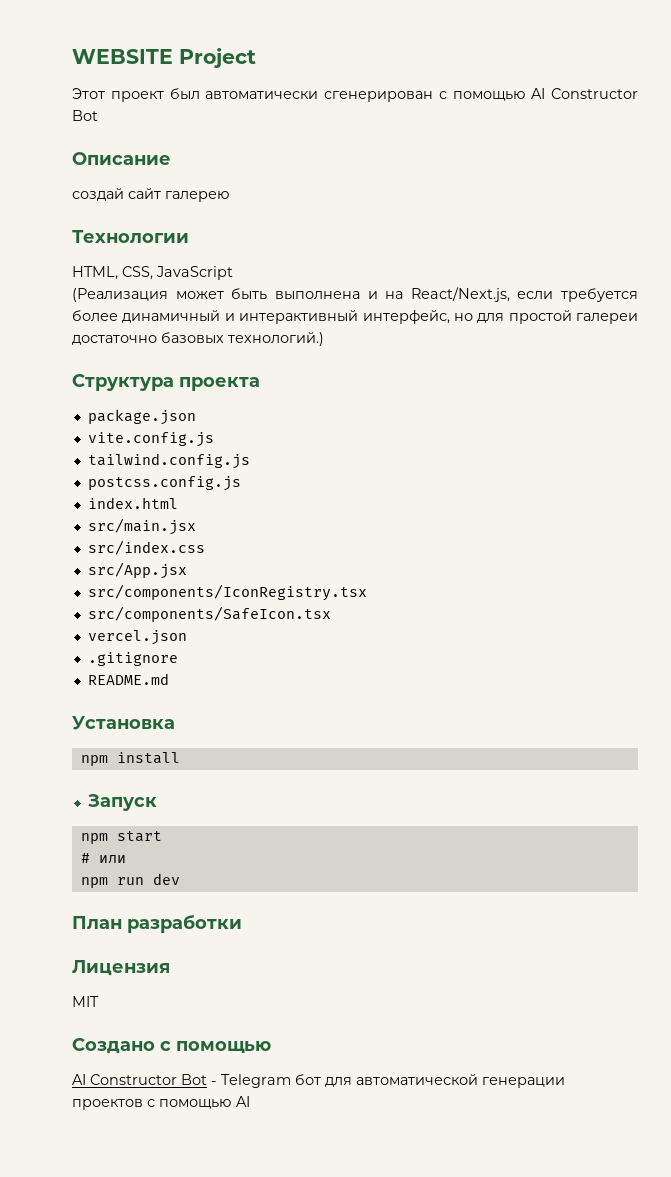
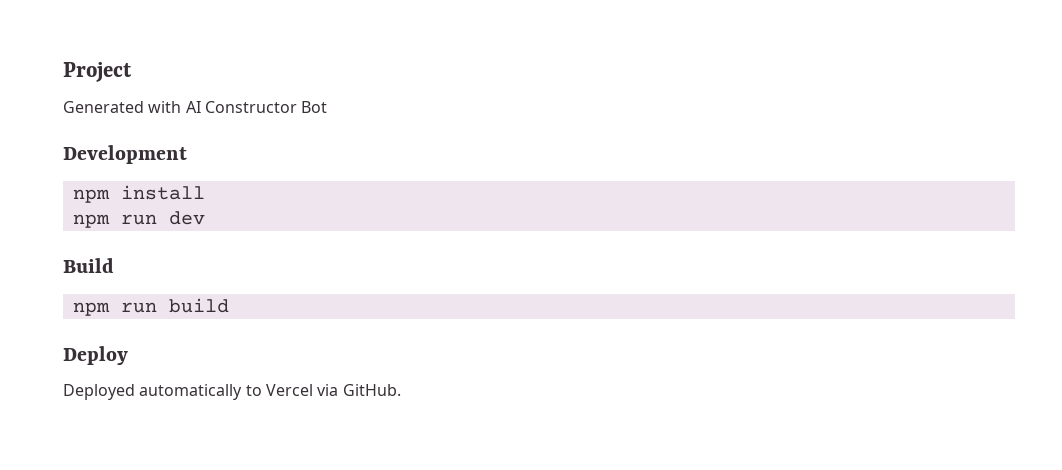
- WEBSITE Project
+ Project
- Этот проект был автоматически сгенерирован с помощью AI Constructor Bot
- Описание
- создай сайт галерею
- Технологии
- HTML, CSS, JavaScript
- (Реализация может быть выполнена и на React/Next.js, если требуется более динамичный и интерактивный интерфейс, но для простой галереи достаточно базовых технологий.)
- Структура проекта
- package.json
- vite.config.js
- tailwind.config.js
- postcss.config.js
- index.html
- src/main.jsx
- src/index.css
- src/App.jsx
- src/components/IconRegistry.tsx
- src/components/SafeIcon.tsx
- vercel.json
- .gitignore
- README.md
- Установка
+ Generated with AI Constructor Bot
+ Development
  npm install
- Запуск
- npm start
- # или
  npm run dev
- План разработки
- Лицензия
- MIT
- Создано с помощью
- AI Constructor Bot - Telegram бот для автоматической генерации проектов с помощью AI
+ Build
+ npm run build
+ Deploy
+ Deployed automatically to Vercel via GitHub.

